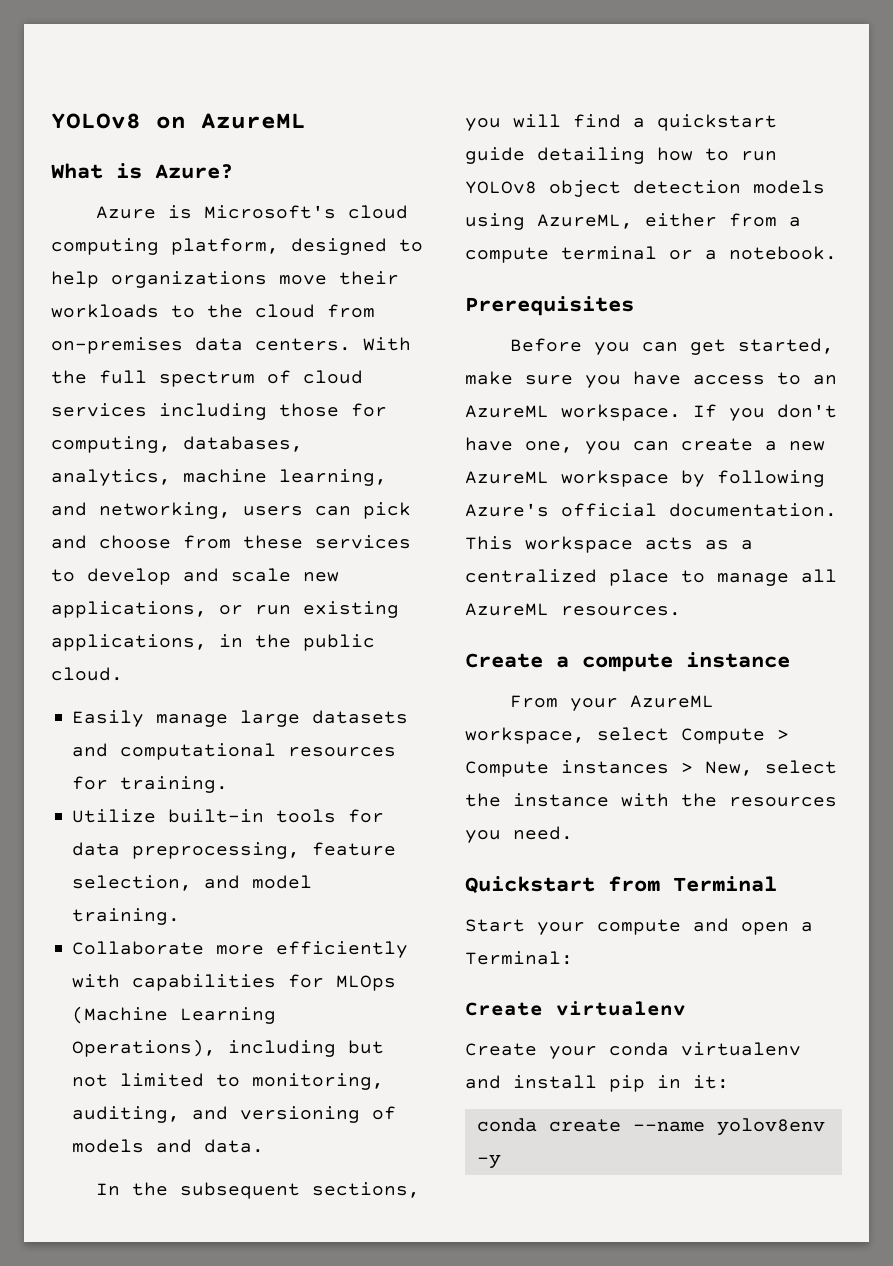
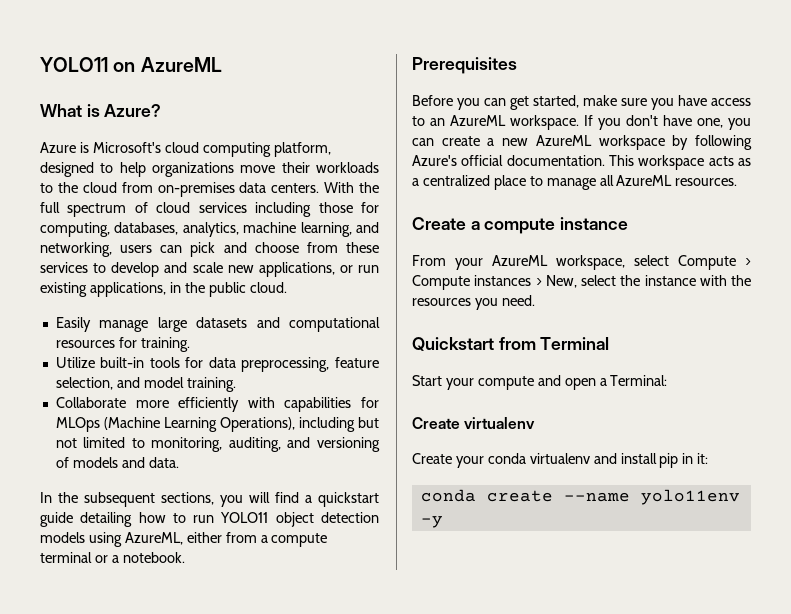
- YOLOv8 on AzureML
+ YOLO11 on AzureML
- In the subsequent sections, you will find a quickstart guide detailing how to run YOLOv8 object detection models using AzureML, either from a compute terminal or a notebook.
+ In the subsequent sections, you will find a quickstart guide detailing how to run YOLO11 object detection models using AzureML, either from a compute terminal or a notebook.
- conda create --name yolov8env -y
+ conda create --name yolo11env -y

